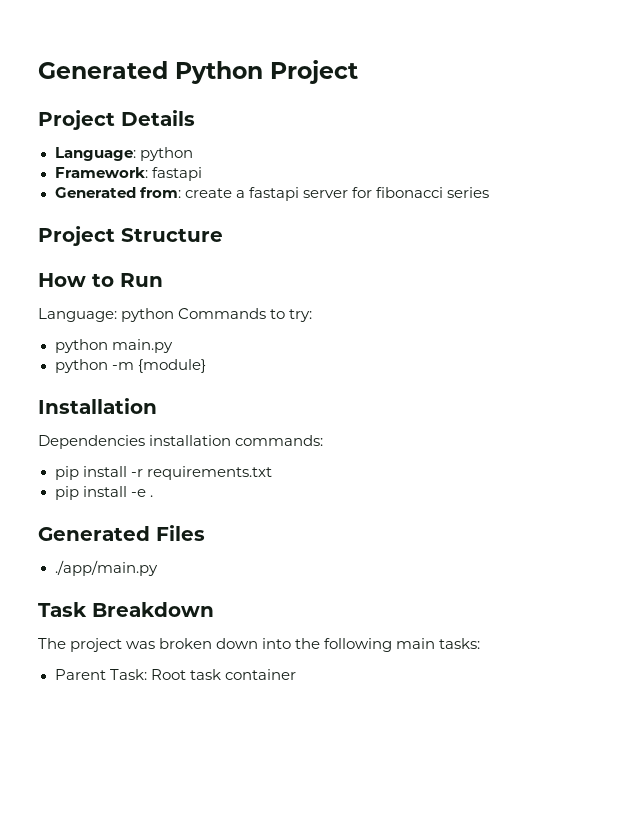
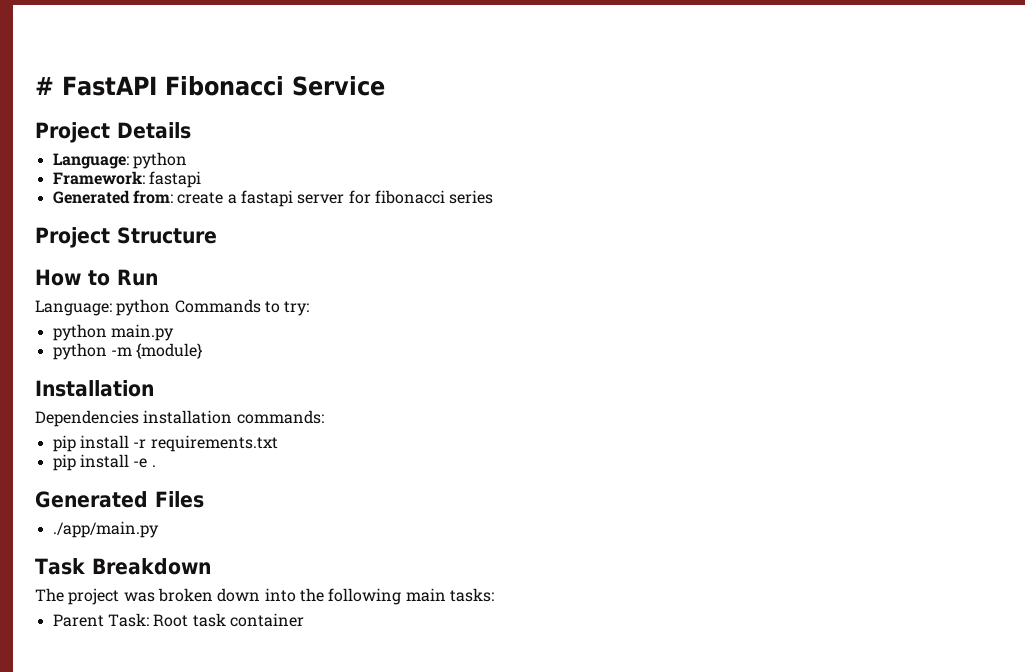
- Generated Python Project
+ # FastAPI Fibonacci Service

